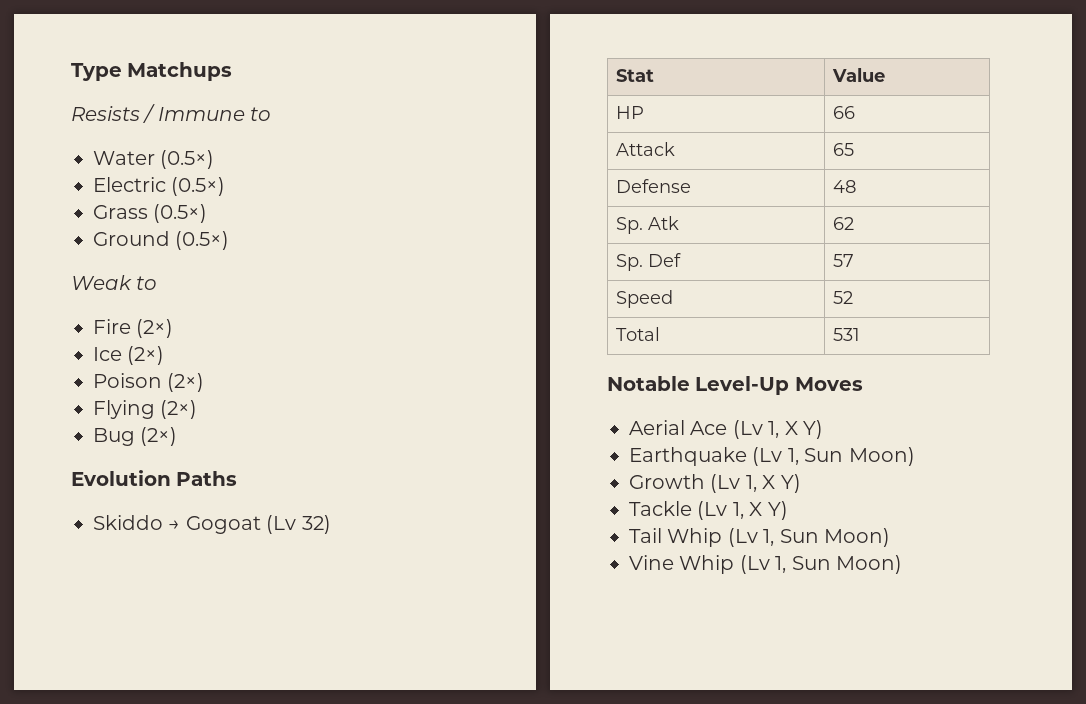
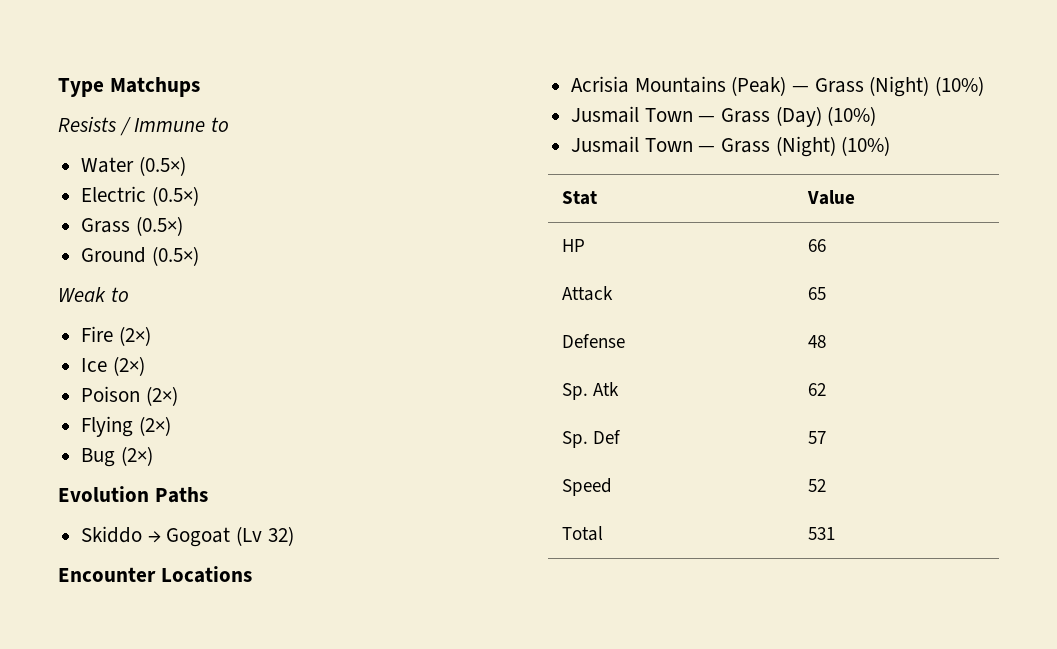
+ Encounter Locations
+ Acrisia Mountains (Peak) — Grass (Night) (10%)
+ Jusmail Town — Grass (Day) (10%)
+ Jusmail Town — Grass (Night) (10%)
- Notable Level-Up Moves
- Aerial Ace (Lv 1, X Y)
- Earthquake (Lv 1, Sun Moon)
- Growth (Lv 1, X Y)
- Tackle (Lv 1, X Y)
- Tail Whip (Lv 1, Sun Moon)
- Vine Whip (Lv 1, Sun Moon)

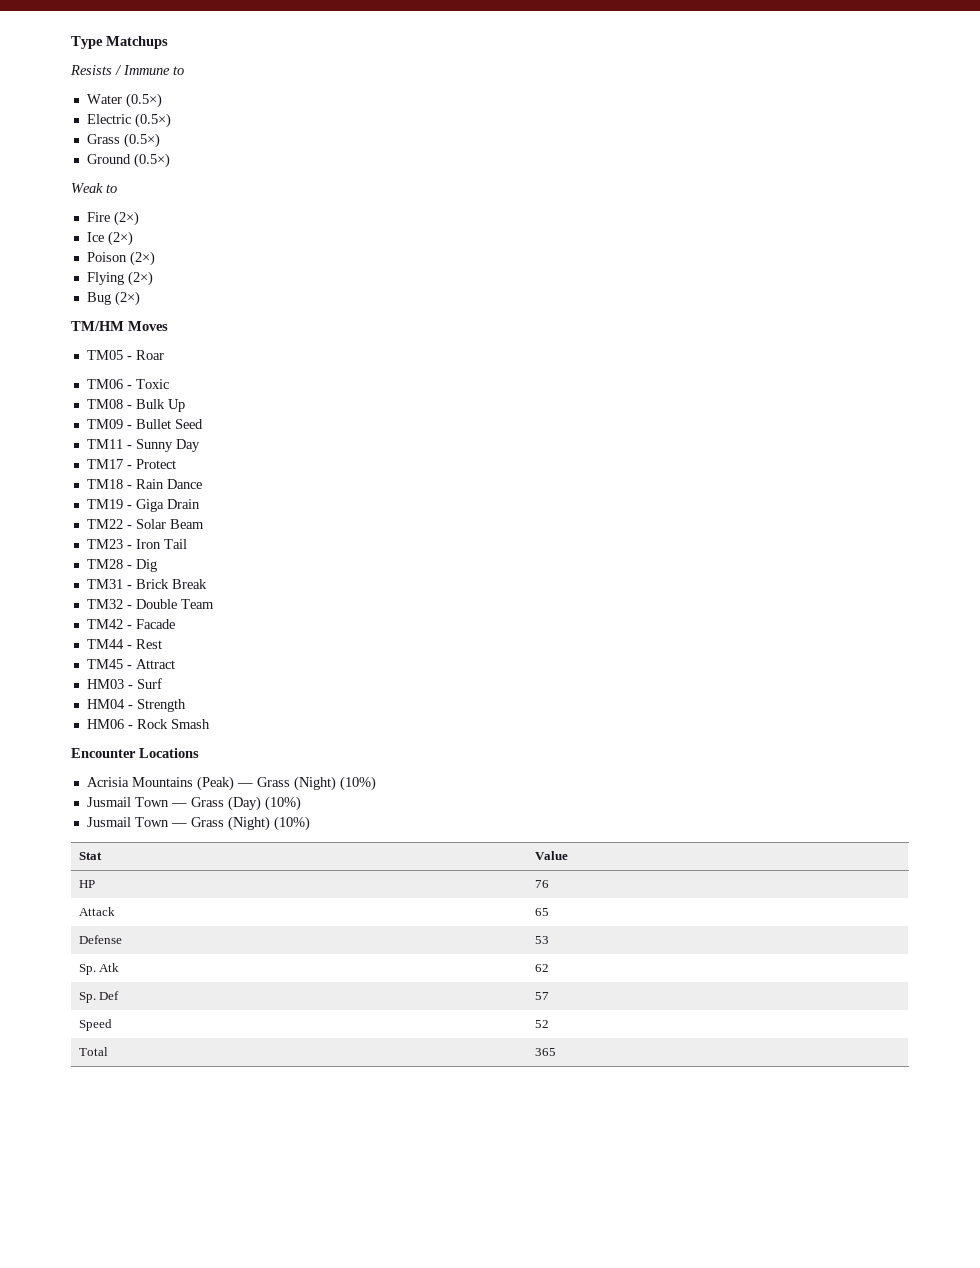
- Evolution Paths
- Skiddo → Gogoat (Lv 32)
+ TM/HM Moves
+ TM05 - Roar
+ TM06 - Toxic
+ TM08 - Bulk Up
+ TM09 - Bullet Seed
+ TM11 - Sunny Day
+ TM17 - Protect
+ TM18 - Rain Dance
+ TM19 - Giga Drain
+ TM22 - Solar Beam
+ TM23 - Iron Tail
+ TM28 - Dig
+ TM31 - Brick Break
+ TM32 - Double Team
+ TM42 - Facade
+ TM44 - Rest
+ TM45 - Attract
+ HM03 - Surf
+ HM04 - Strength
+ HM06 - Rock Smash
- HP | 66
+ HP | 76
- Defense | 48
+ Defense | 53
- Total | 531
+ Total | 365

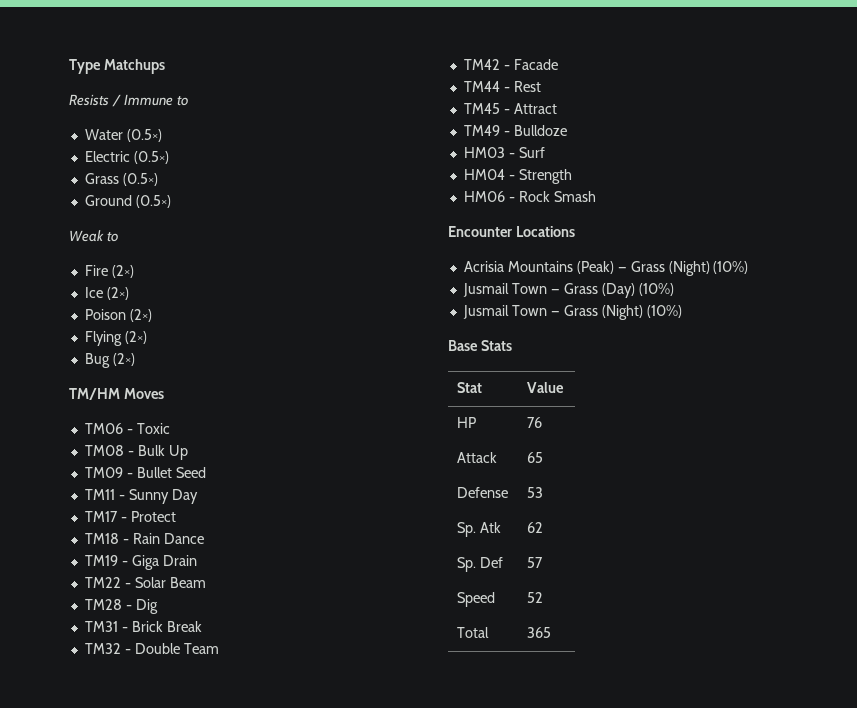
- TM05 - Roar
- TM23 - Iron Tail
+ TM49 - Bulldoze
+ Base Stats

